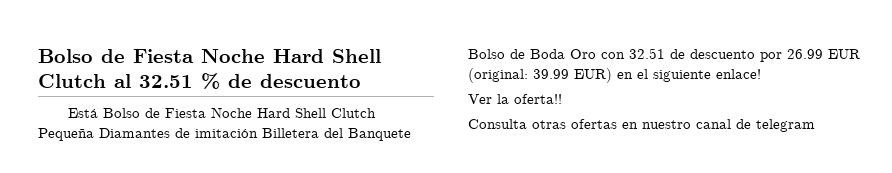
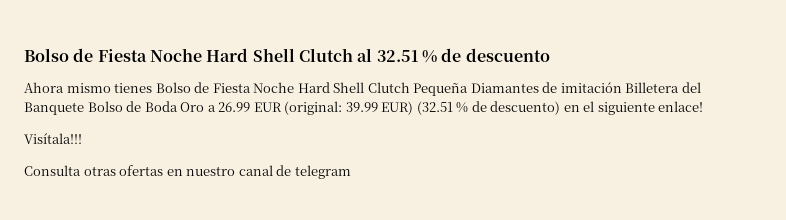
- Está Bolso de Fiesta Noche Hard Shell Clutch Pequeña Diamantes de imitación Billetera del Banquete Bolso de Boda Oro con 32.51 de descuento por 26.99 EUR (original: 39.99 EUR) en el siguiente enlace!
+ Ahora mismo tienes Bolso de Fiesta Noche Hard Shell Clutch Pequeña Diamantes de imitación Billetera del Banquete Bolso de Boda Oro a 26.99 EUR (original: 39.99 EUR) (32.51 % de descuento) en el siguiente enlace!
- Ver la oferta!!
+ Visítala!!!

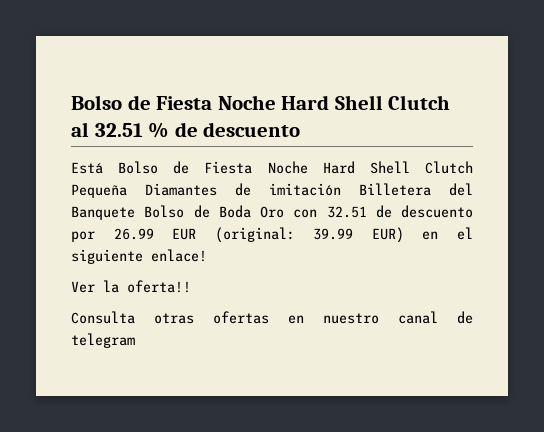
- Ahora mismo tienes Bolso de Fiesta Noche Hard Shell Clutch Pequeña Diamantes de imitación Billetera del Banquete Bolso de Boda Oro a 26.99 EUR (original: 39.99 EUR) (32.51 % de descuento) en el siguiente enlace!
+ Está Bolso de Fiesta Noche Hard Shell Clutch Pequeña Diamantes de imitación Billetera del Banquete Bolso de Boda Oro con 32.51 de descuento por 26.99 EUR (original: 39.99 EUR) en el siguiente enlace!
- Visítala!!!
+ Ver la oferta!!

